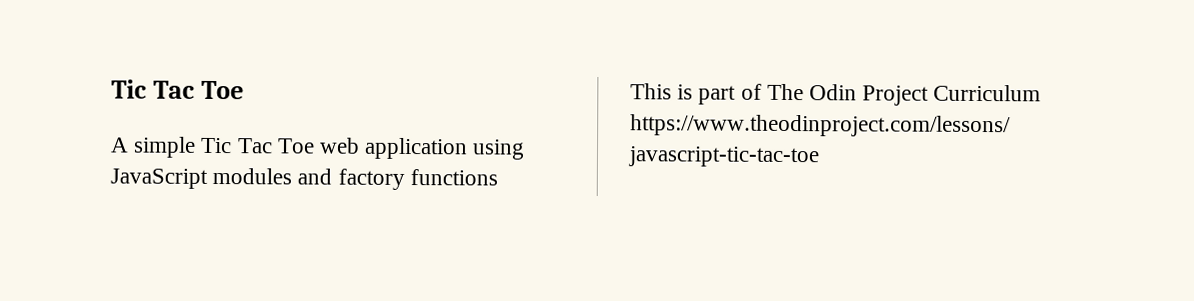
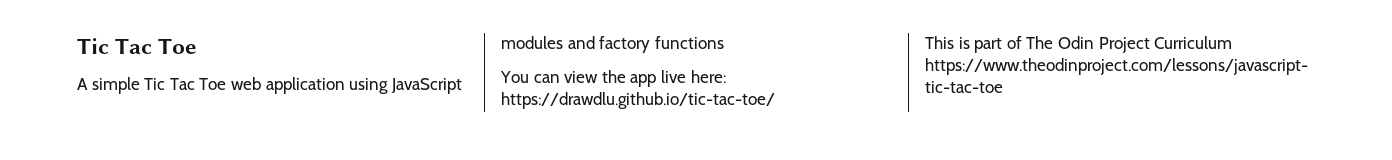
+ You can view the app live here: https://drawdlu.github.io/tic-tac-toe/

